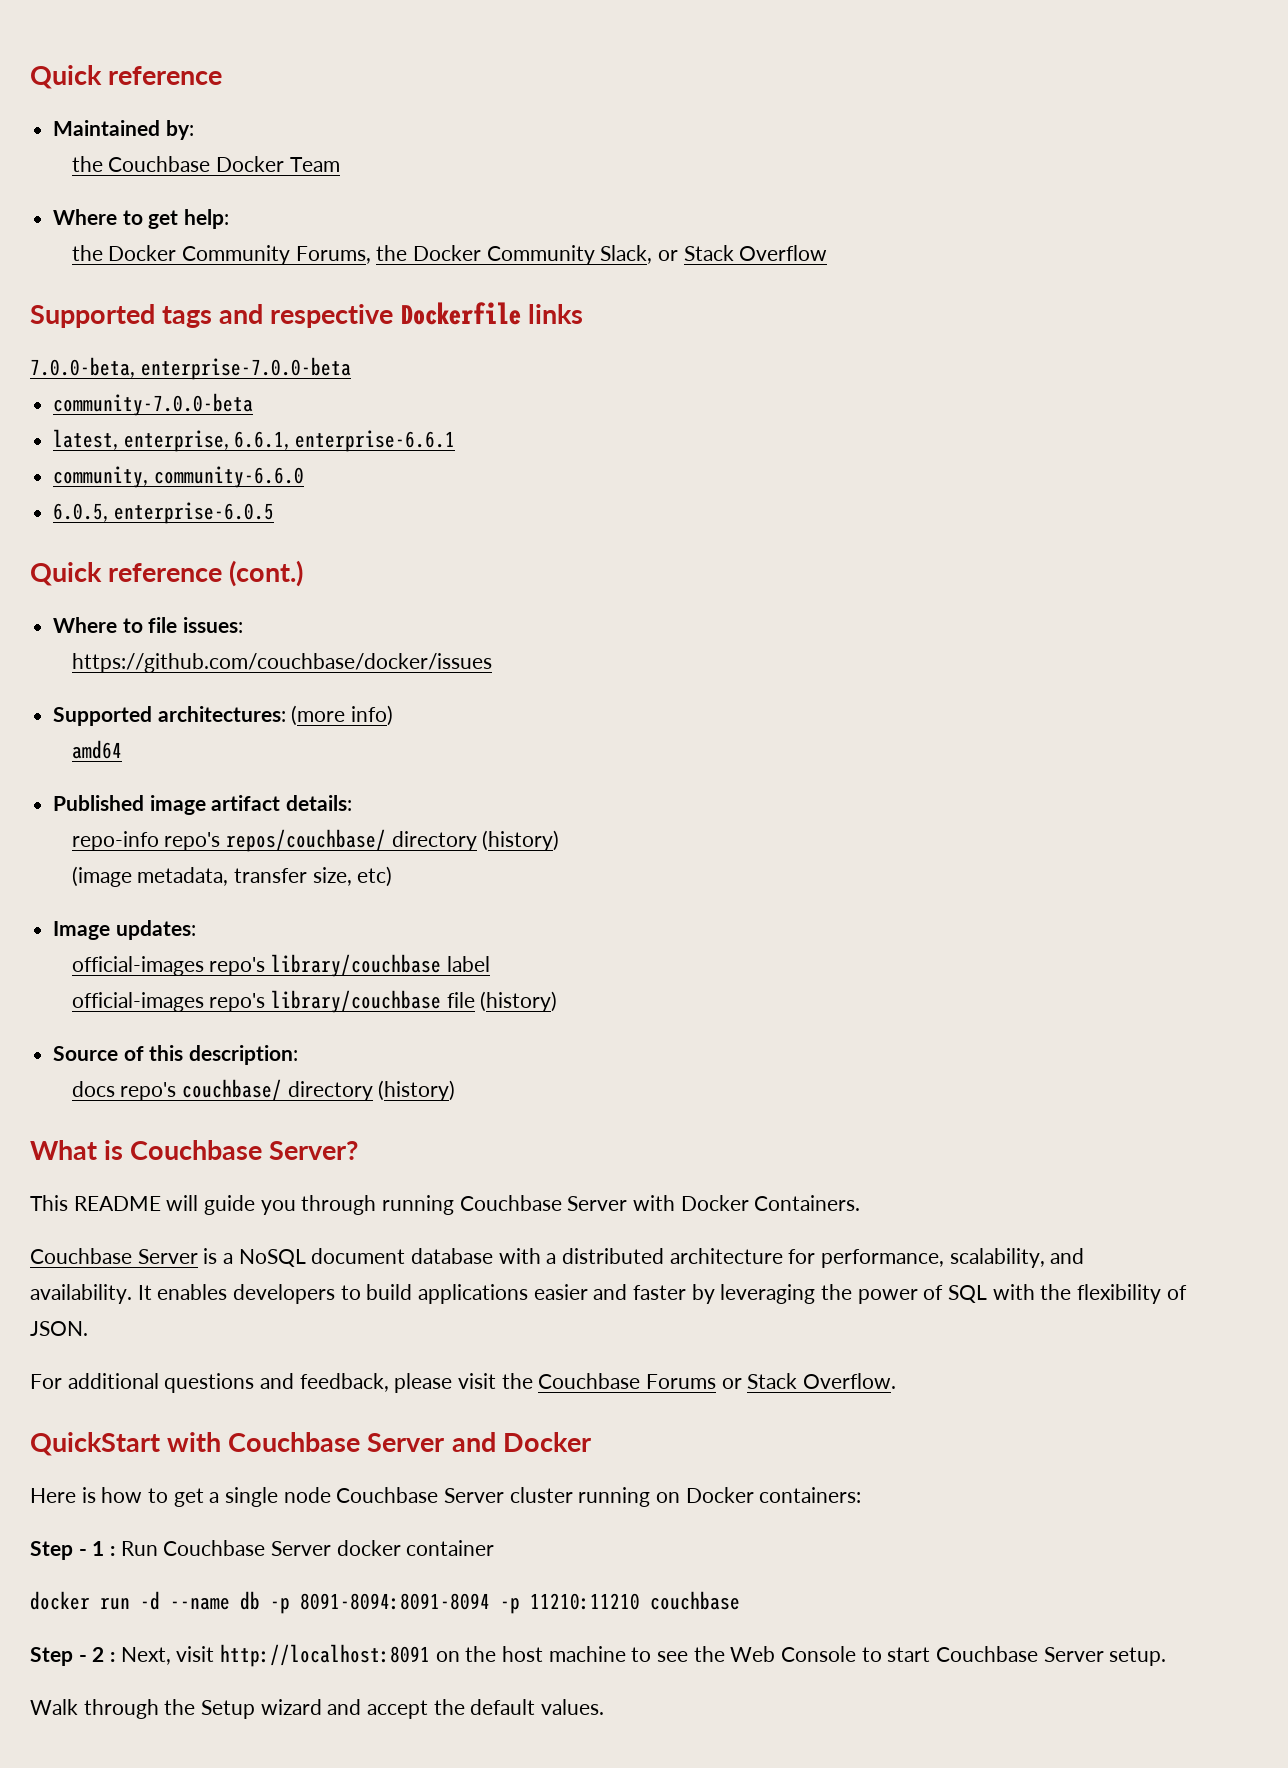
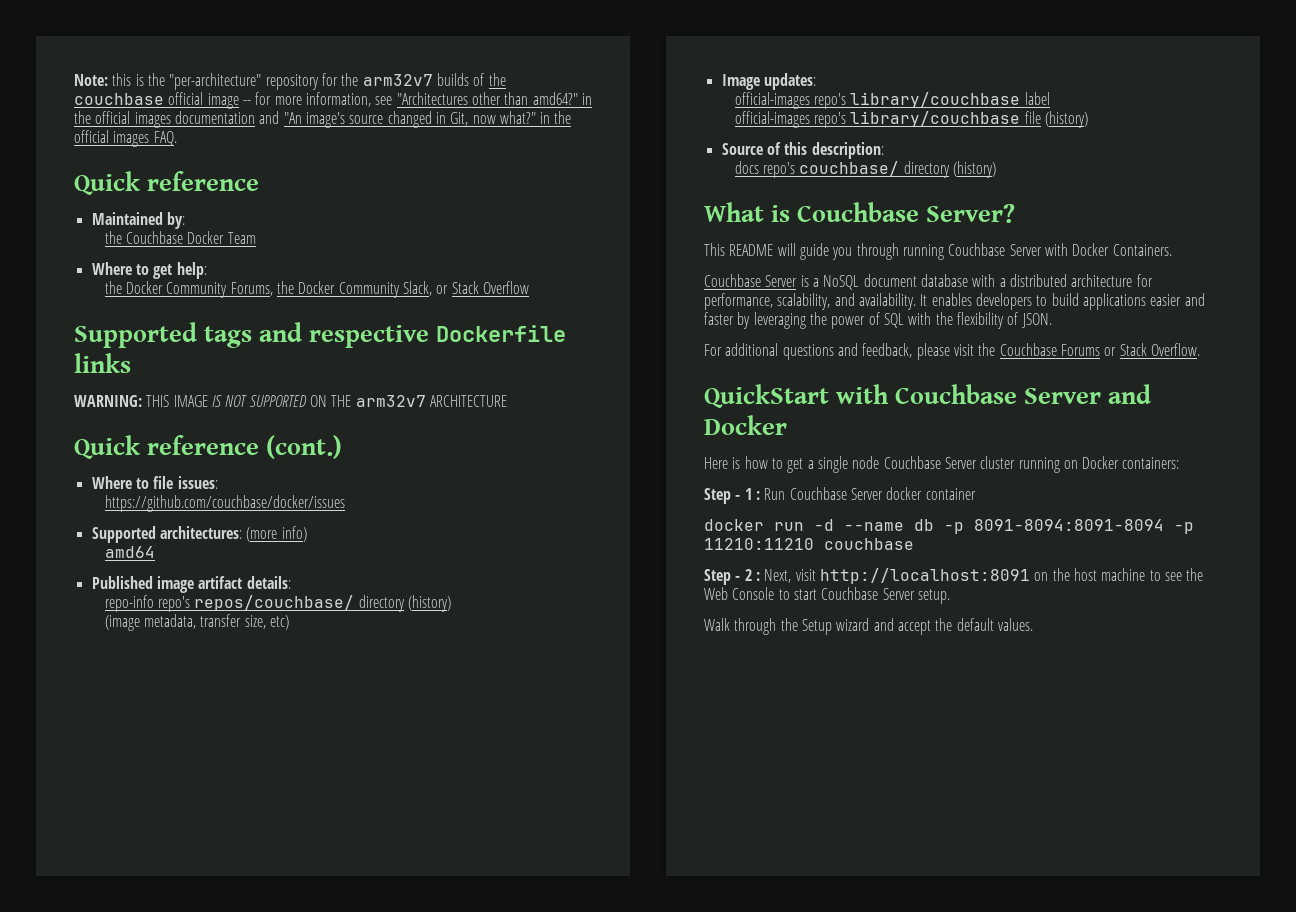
+ Note: this is the "per-architecture" repository for the arm32v7 builds of the couchbase official image -- for more information, see "Architectures other than amd64?" in the official images documentation and "An image's source changed in Git, now what?" in the official images FAQ.
- 7.0.0-beta, enterprise-7.0.0-beta
- community-7.0.0-beta
- latest, enterprise, 6.6.1, enterprise-6.6.1
- community, community-6.6.0
- 6.0.5, enterprise-6.0.5
+ WARNING: THIS IMAGE IS NOT SUPPORTED ON THE arm32v7 ARCHITECTURE

